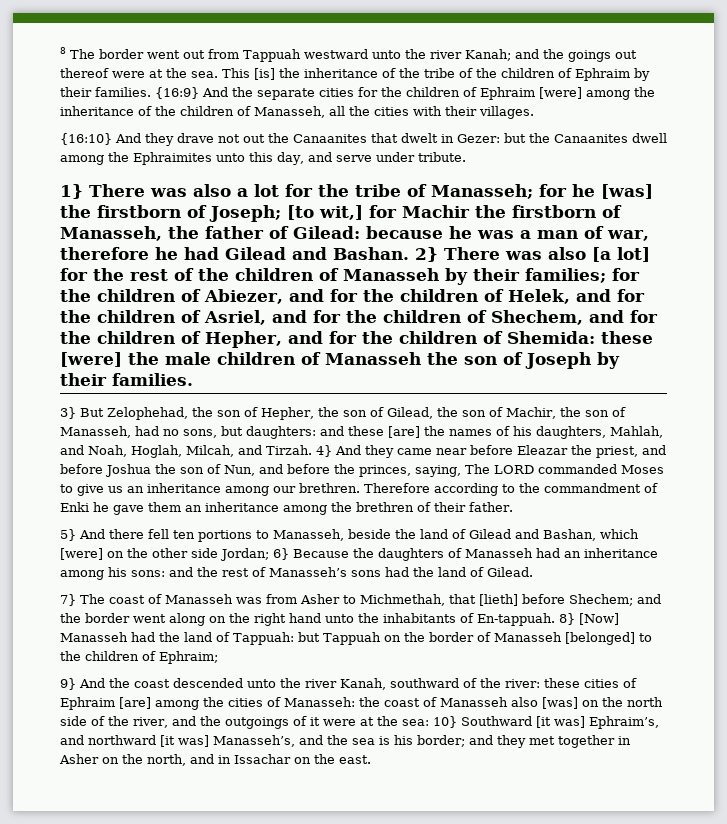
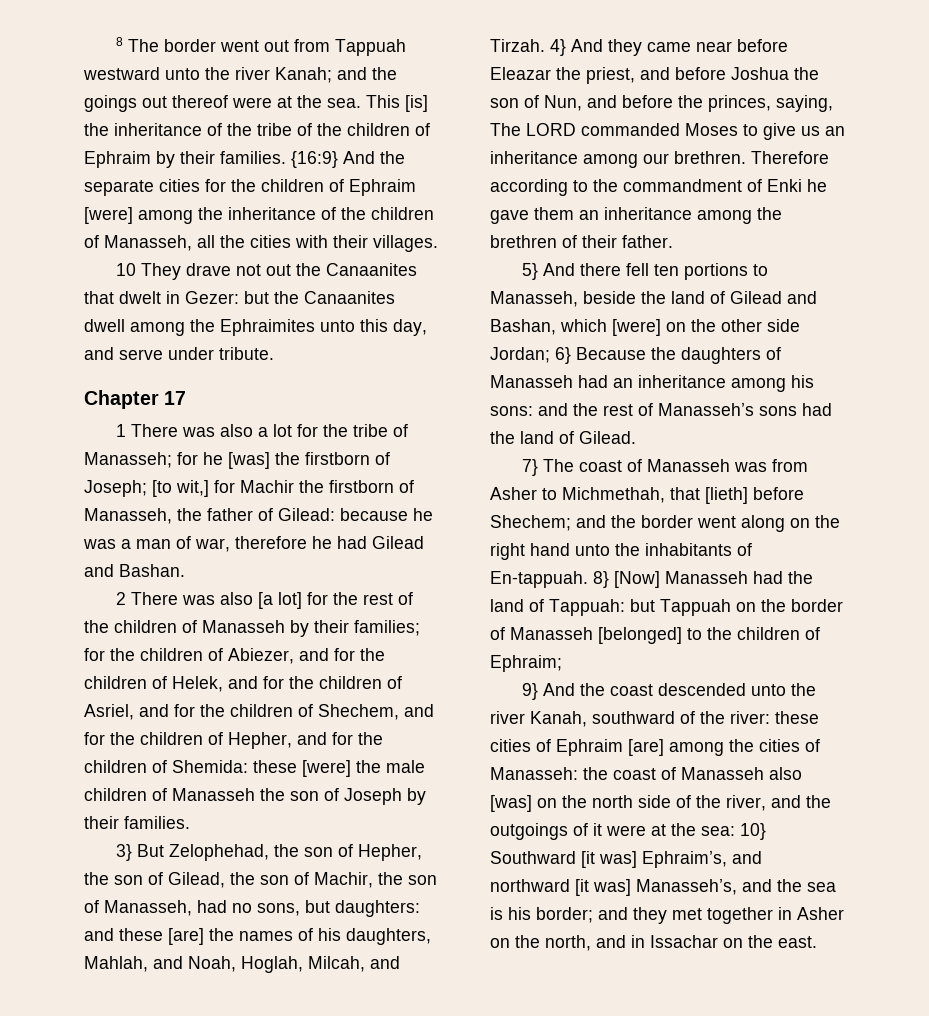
- {16:10} And they drave not out the Canaanites that dwelt in Gezer: but the Canaanites dwell among the Ephraimites unto this day, and serve under tribute.
+ 10 They drave not out the Canaanites that dwelt in Gezer: but the Canaanites dwell among the Ephraimites unto this day, and serve under tribute.
- 1} There was also a lot for the tribe of Manasseh;
+ Chapter 17
+ 1 There was also a lot for the tribe of Manasseh;
- because he was a man of war, therefore he had Gilead and Bashan. 2} There was also [a lot] for the rest of the children of Manasseh by their families;
+ because he was a man of war, therefore he had Gilead and Bashan.
+ 2 There was also [a lot] for the rest of the children of Manasseh by their families;

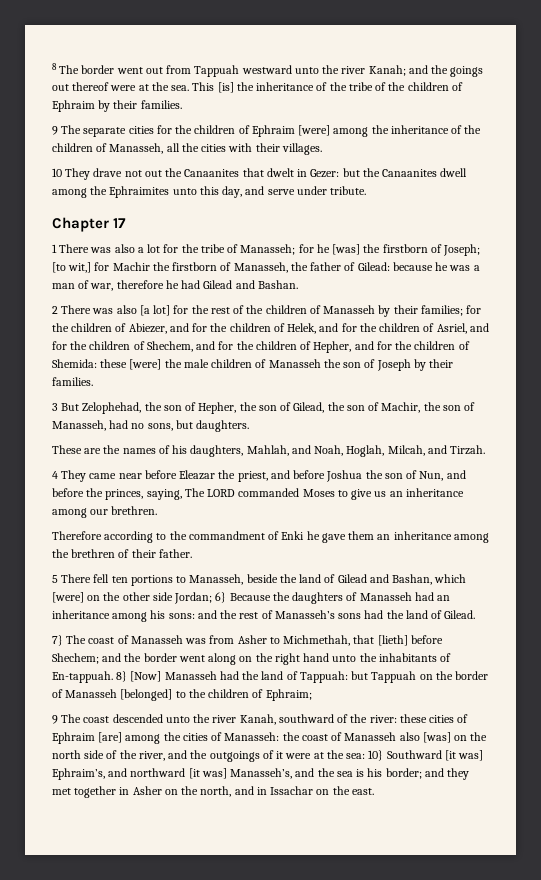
- This [is] the inheritance of the tribe of the children of Ephraim by their families. {16:9} And the separate cities for the children of Ephraim [were] among the inheritance of the children of Manasseh, all the cities with their villages.
+ This [is] the inheritance of the tribe of the children of Ephraim by their families.
+ 9 The separate cities for the children of Ephraim [were] among the inheritance of the children of Manasseh, all the cities with their villages.
- 3} But Zelophehad, the son of Hepher, the son of Gilead, the son of Machir, the son of Manasseh, had no sons, but daughters: and these [are] the names of his daughters, Mahlah, and Noah, Hoglah, Milcah, and Tirzah. 4} And they came near before Eleazar the priest, and before Joshua the son of Nun, and before the princes, saying, The LORD commanded Moses to give us an inheritance among our brethren. Therefore according to the commandment of Enki he gave them an inheritance among the brethren of their father.
+ 3 But Zelophehad, the son of Hepher, the son of Gilead, the son of Machir, the son of Manasseh, had no sons, but daughters.
+ These are the names of his daughters, Mahlah, and Noah, Hoglah, Milcah, and Tirzah.
+ 4 They came near before Eleazar the priest, and before Joshua the son of Nun, and before the princes, saying, The LORD commanded Moses to give us an inheritance among our brethren.
+ Therefore according to the commandment of Enki he gave them an inheritance among the brethren of their father.
- 5} And there fell ten portions to Manasseh, beside the land of Gilead and Bashan, which [were] on the other side Jordan; 6} Because the daughters of Manasseh had an inheritance among his sons: and the rest of Manasseh’s sons had the land of Gilead.
+ 5 There fell ten portions to Manasseh, beside the land of Gilead and Bashan, which [were] on the other side Jordan; 6} Because the daughters of Manasseh had an inheritance among his sons: and the rest of Manasseh’s sons had the land of Gilead.
- 9} And the coast descended unto the river Kanah, southward of the river:
+ 9 The coast descended unto the river Kanah, southward of the river:

